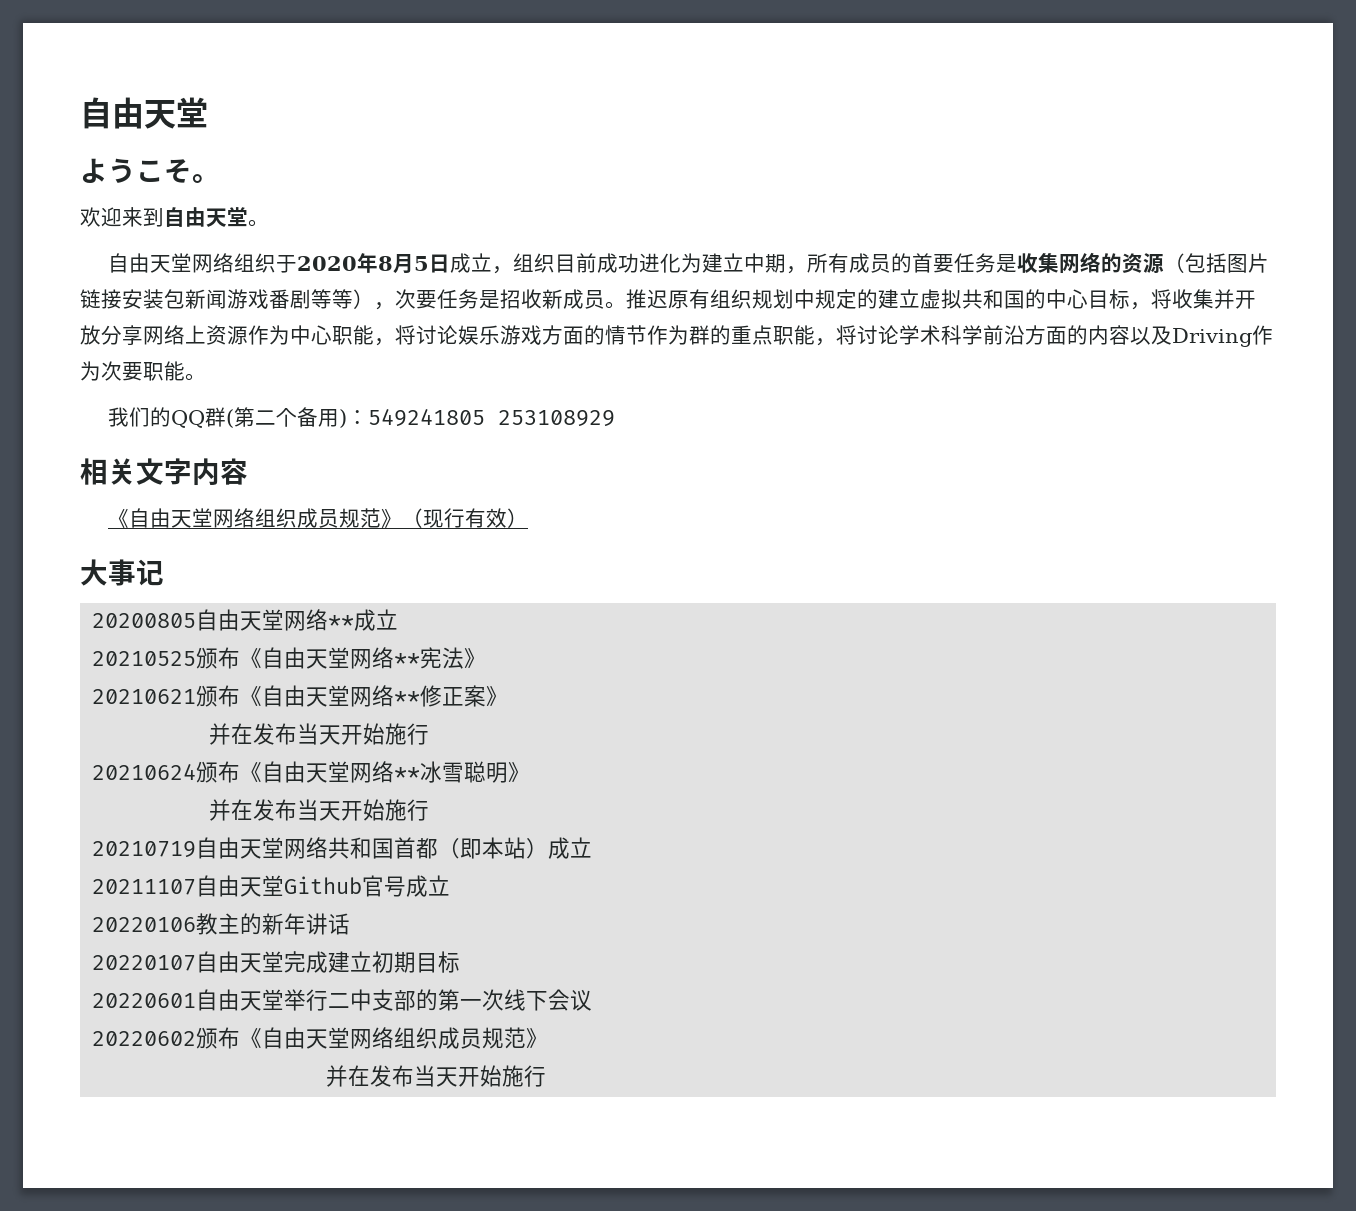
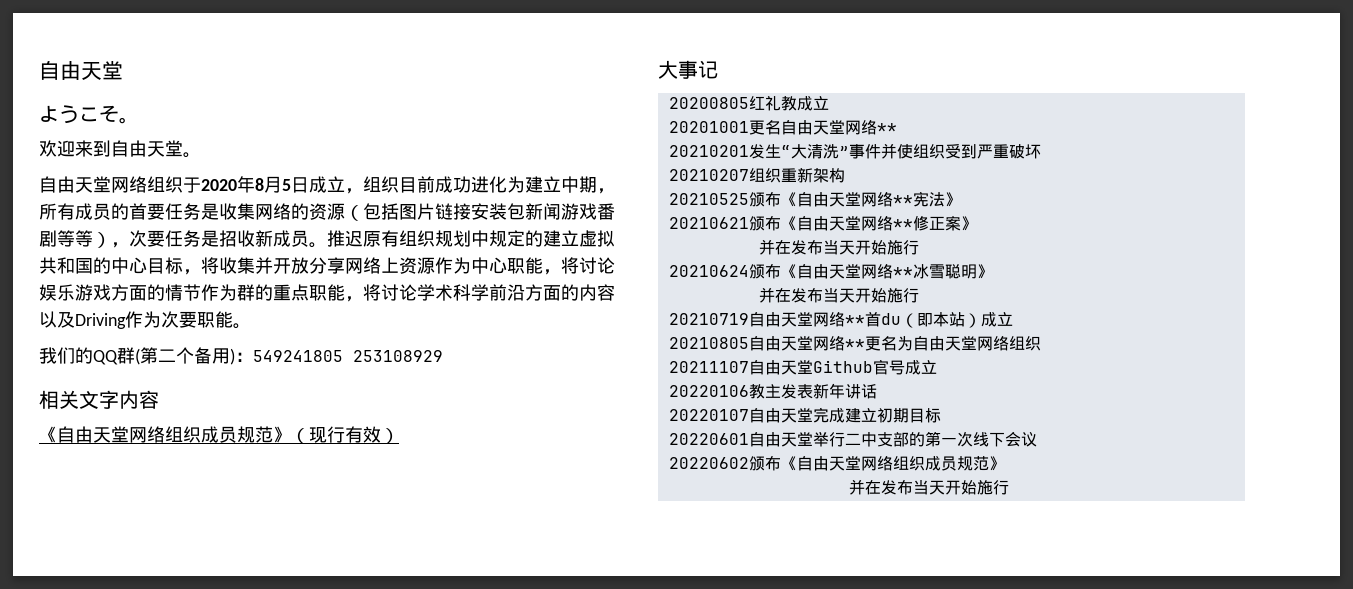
- 20200805自由天堂网络**成立
+ 20200805红礼教成立
+ 20201001更名自由天堂网络**
+ 20210201发生“大清洗”事件并使组织受到严重破坏
+ 20210207组织重新架构
- 20210719自由天堂网络共和国首都（即本站）成立
+ 20210719自由天堂网络**首du（即本站）成立
+ 20210805自由天堂网络**更名为自由天堂网络组织
- 20220106教主的新年讲话
+ 20220106教主发表新年讲话

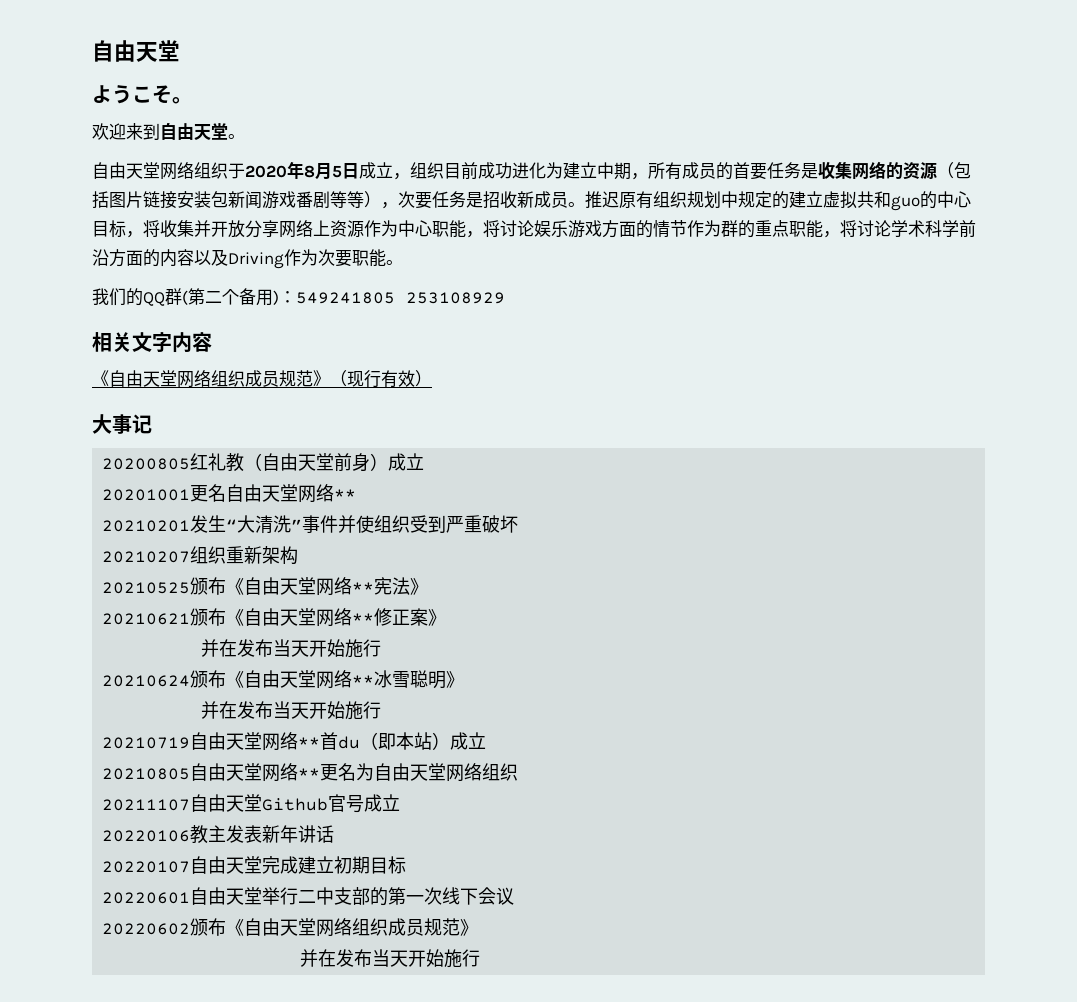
- 推迟原有组织规划中规定的建立虚拟共和国的中心目标，将收集并开放分享网络上资源作为中心职能，将讨论娱乐游戏方面的情节作为群的重点职能，将讨论学术科学前沿方面的内容以及Driving作为次要职能。
+ 推迟原有组织规划中规定的建立虚拟共和guo的中心目标，将收集并开放分享网络上资源作为中心职能，将讨论娱乐游戏方面的情节作为群的重点职能，将讨论学术科学前沿方面的内容以及Driving作为次要职能。
- 20200805红礼教成立
+ 20200805红礼教（自由天堂前身）成立

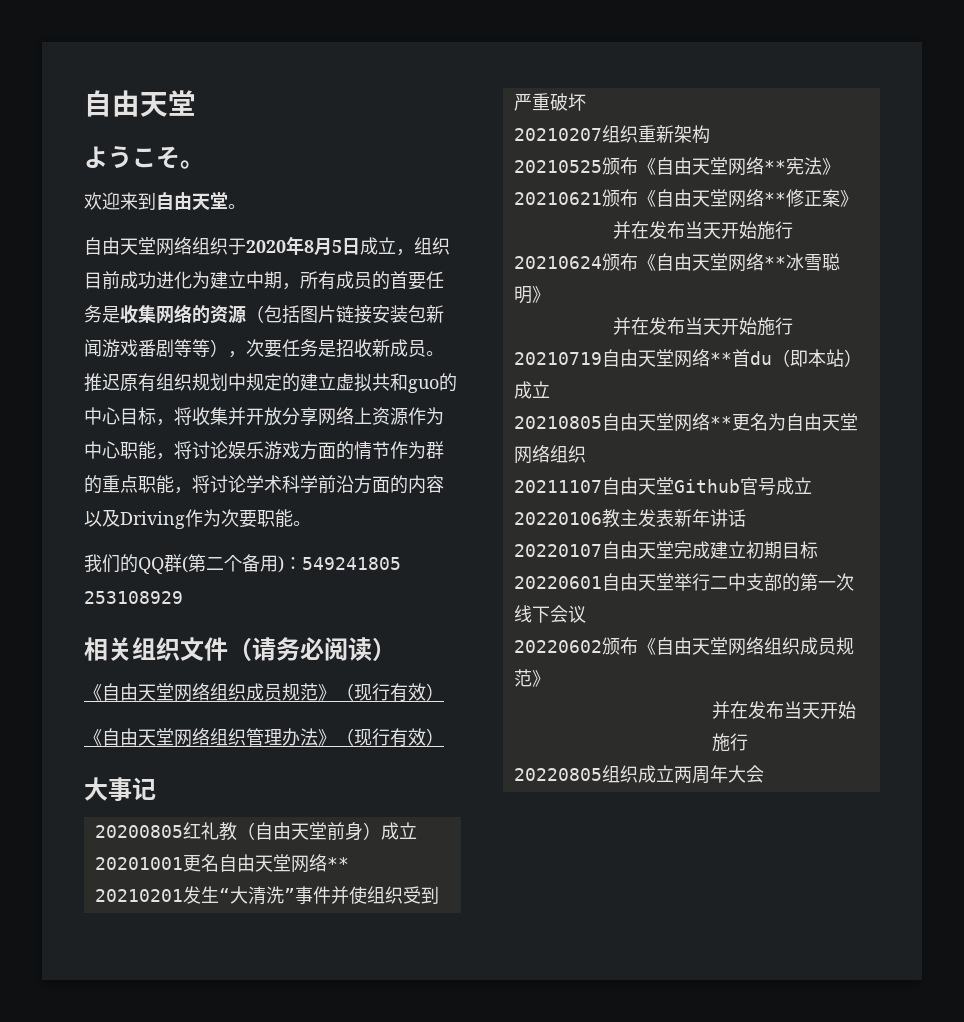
- 相关文字内容
+ 相关组织文件（请务必阅读）
+ 《自由天堂网络组织管理办法》（现行有效）
+ 20220805组织成立两周年大会

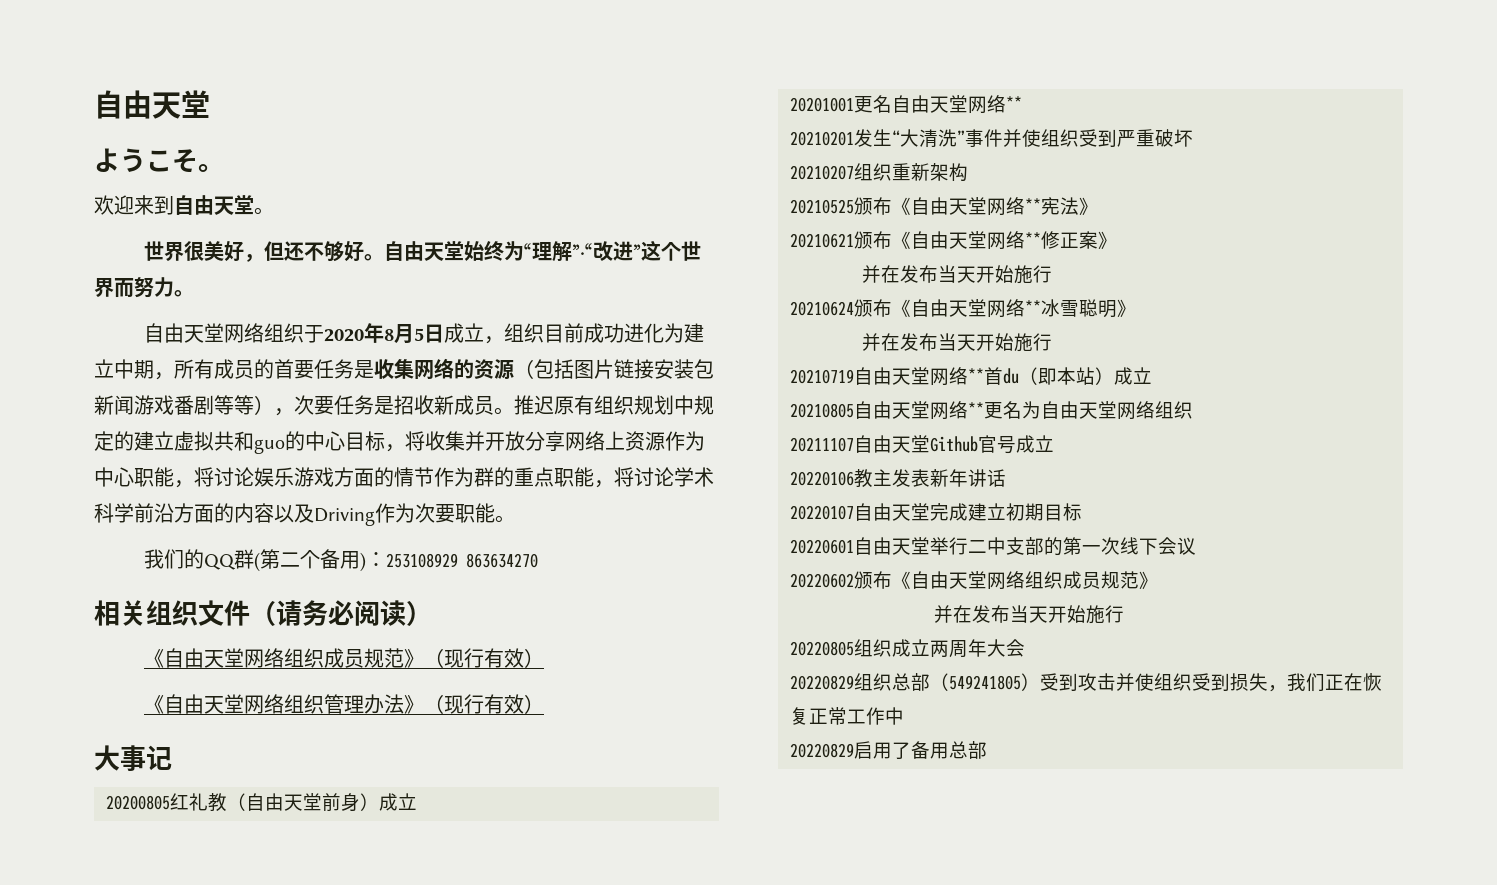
+ 世界很美好，但还不够好。自由天堂始终为“理解”·“改进”这个世界而努力。
- 我们的QQ群(第二个备用)：549241805 253108929
+ 我们的QQ群(第二个备用)：253108929 863634270
+ 20220829组织总部（549241805）受到攻击并使组织受到损失，我们正在恢复正常工作中
+ 20220829启用了备用总部

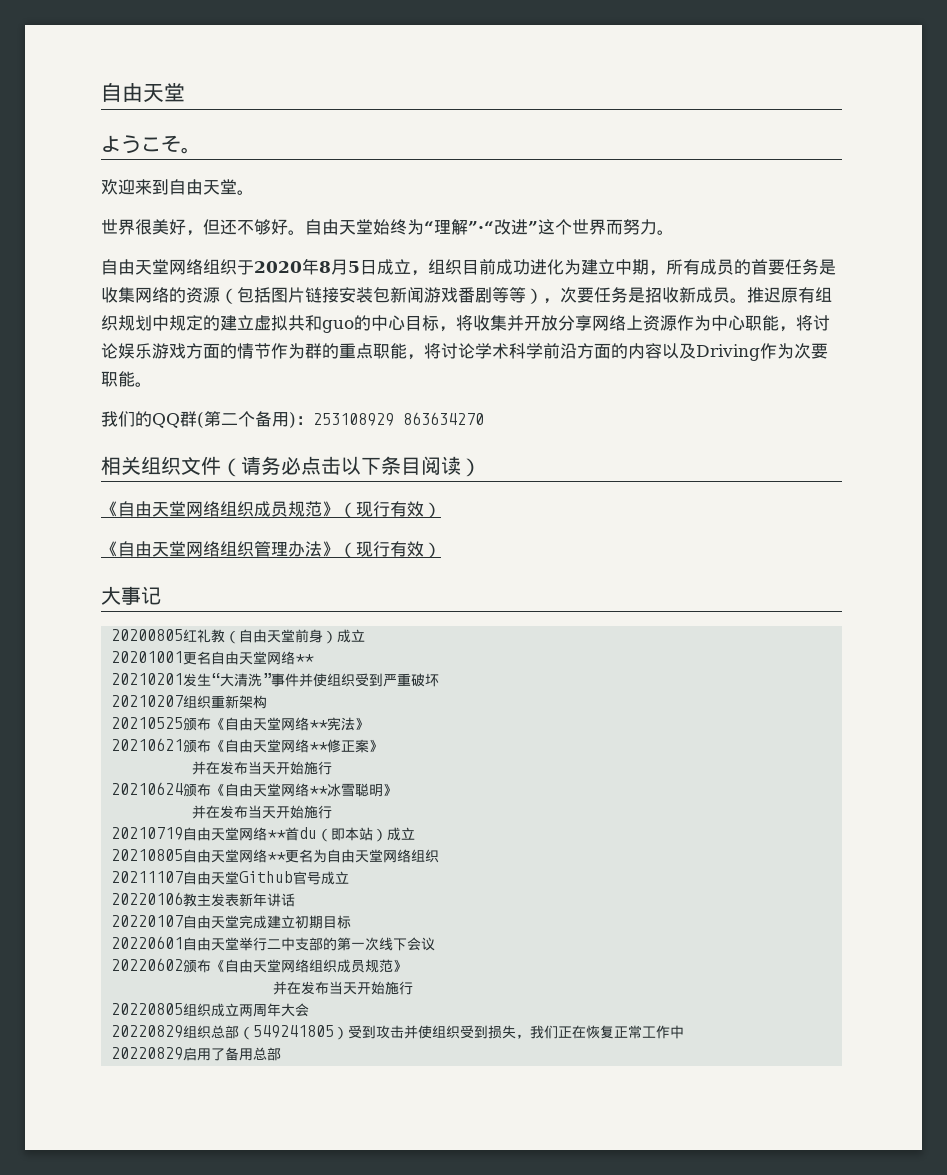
- 相关组织文件（请务必阅读）
+ 相关组织文件（请务必点击以下条目阅读）

